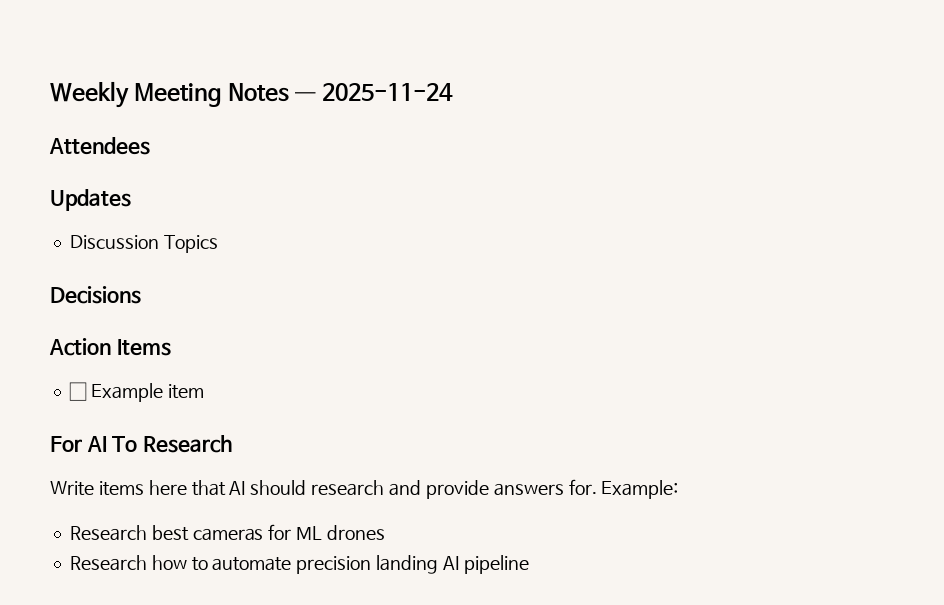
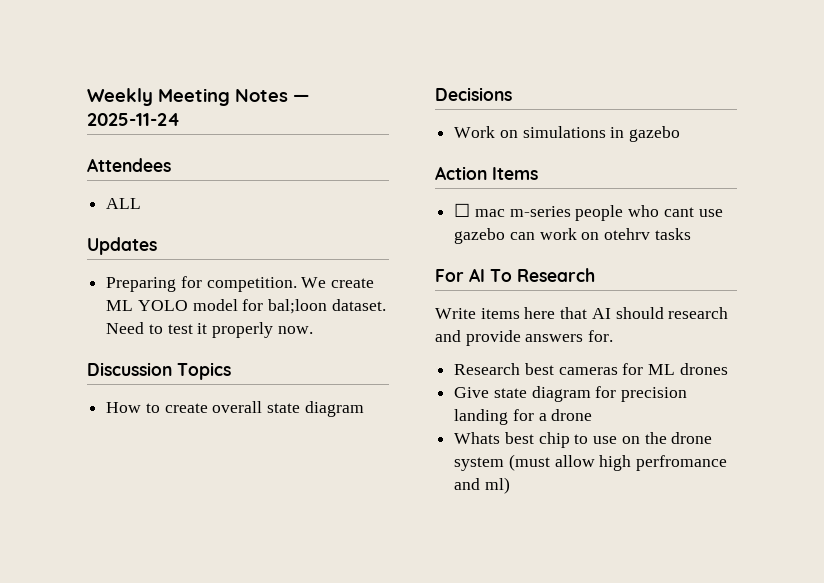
+ ALL
+ Preparing for competition. We create ML YOLO model for bal;loon dataset. Need to test it properly now.
  Discussion Topics
+ How to create overall state diagram
  Decisions
+ Work on simulations in gazebo
  Action Items
- ☐ Example item
+ ☐ mac m-series people who cant use gazebo can work on otehrv tasks
- Example:
- Research how to automate precision landing AI pipeline
+ Give state diagram for precision landing for a drone
+ Whats best chip to use on the drone system (must allow high perfromance and ml)

